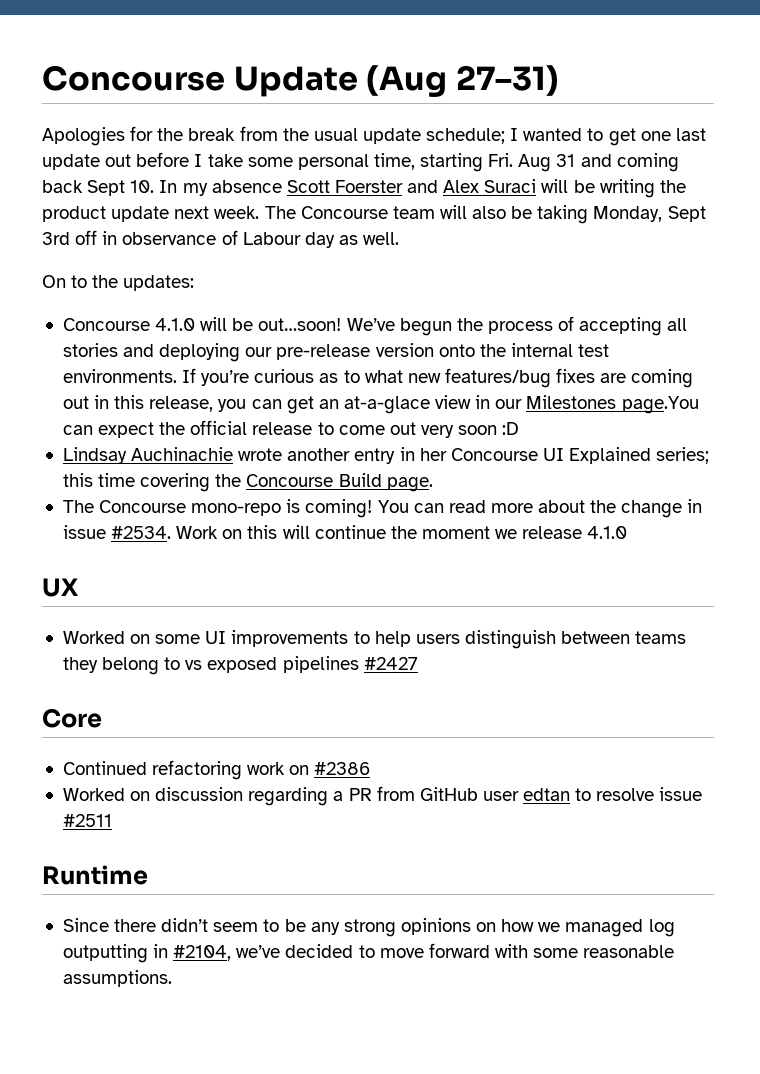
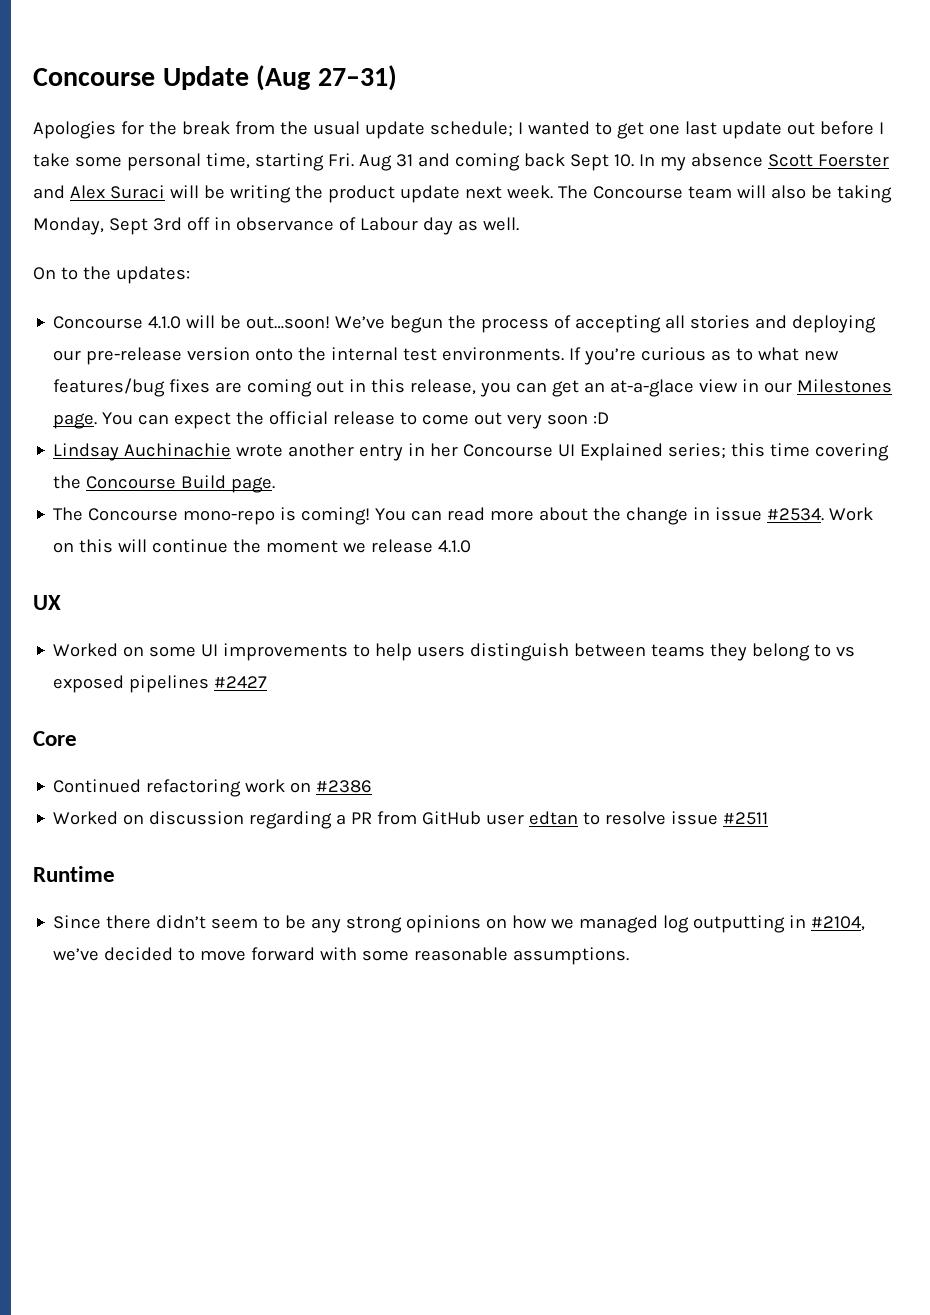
- If you’re curious as to what new features/bug fixes are coming out in this release, you can get an at-a-glace view in our Milestones page.You can expect the official release to come out very soon :D
+ If you’re curious as to what new features/bug fixes are coming out in this release, you can get an at-a-glace view in our Milestones page. You can expect the official release to come out very soon :D

